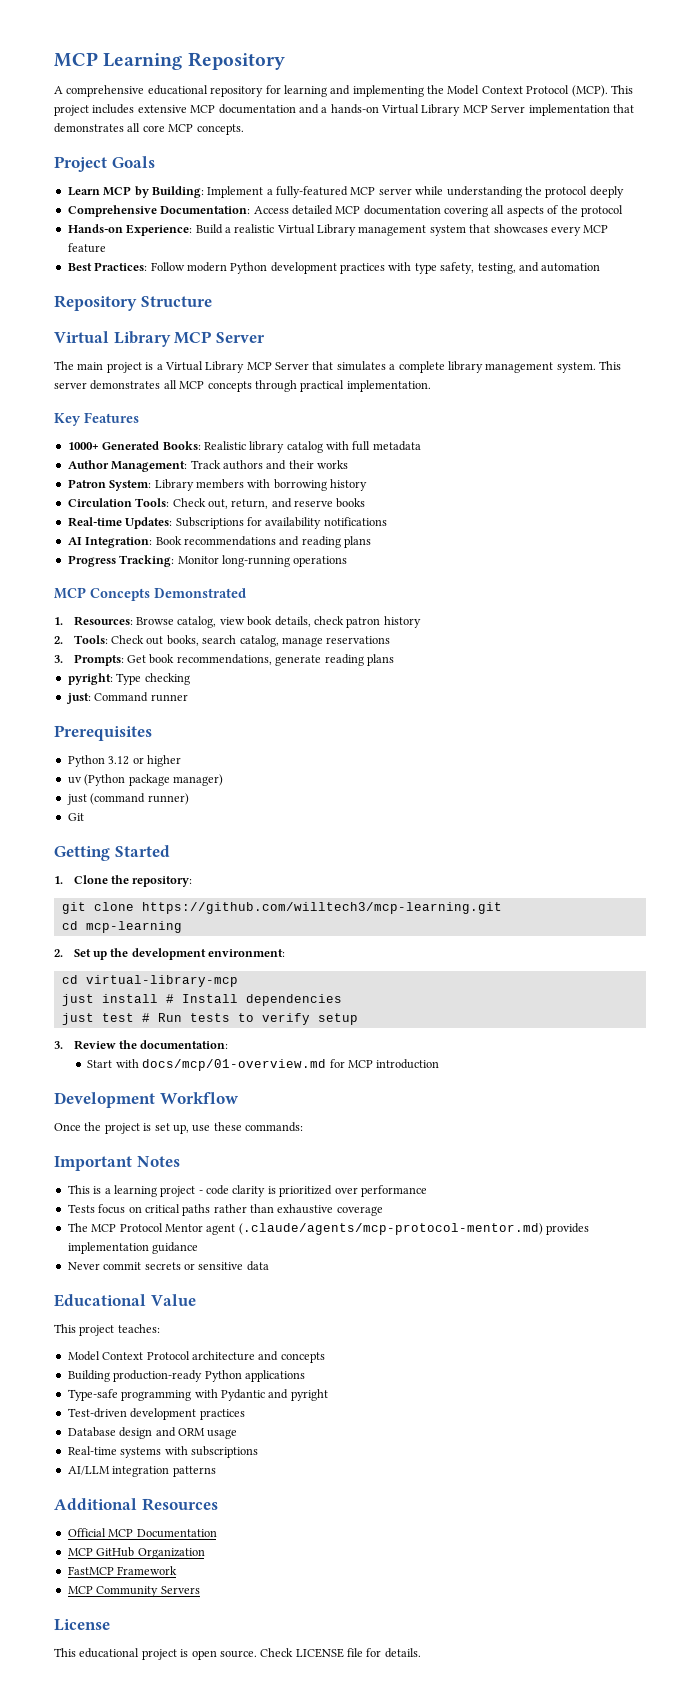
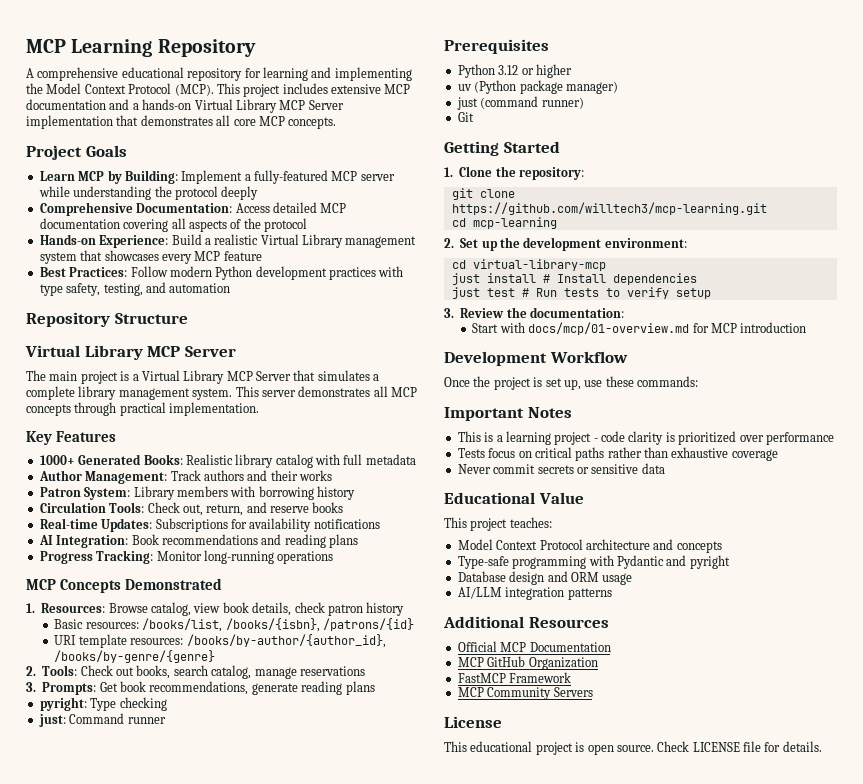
+ Basic resources: /books/list, /books/{isbn}, /patrons/{id}
+ URI template resources: /books/by-author/{author_id}, /books/by-genre/{genre}
- The MCP Protocol Mentor agent (.claude/agents/mcp-protocol-mentor.md) provides implementation guidance
- Building production-ready Python applications
- Test-driven development practices
- Real-time systems with subscriptions

